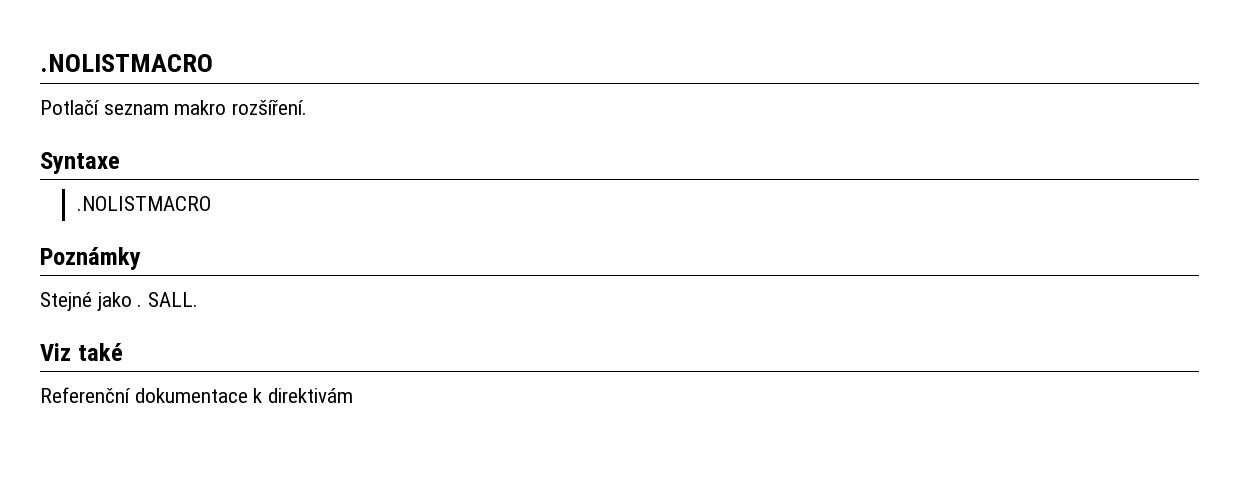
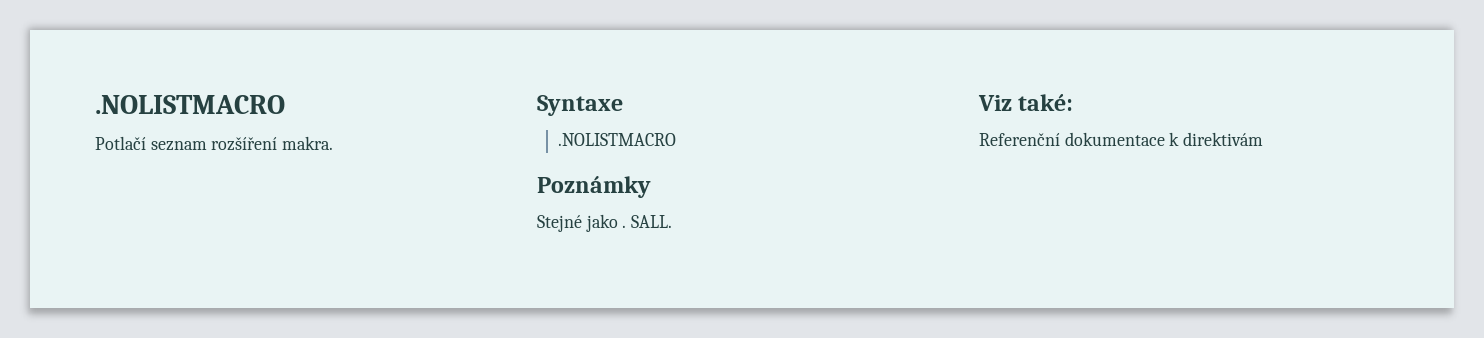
- Potlačí seznam makro rozšíření.
+ Potlačí seznam rozšíření makra.
- Viz také
+ Viz také:

